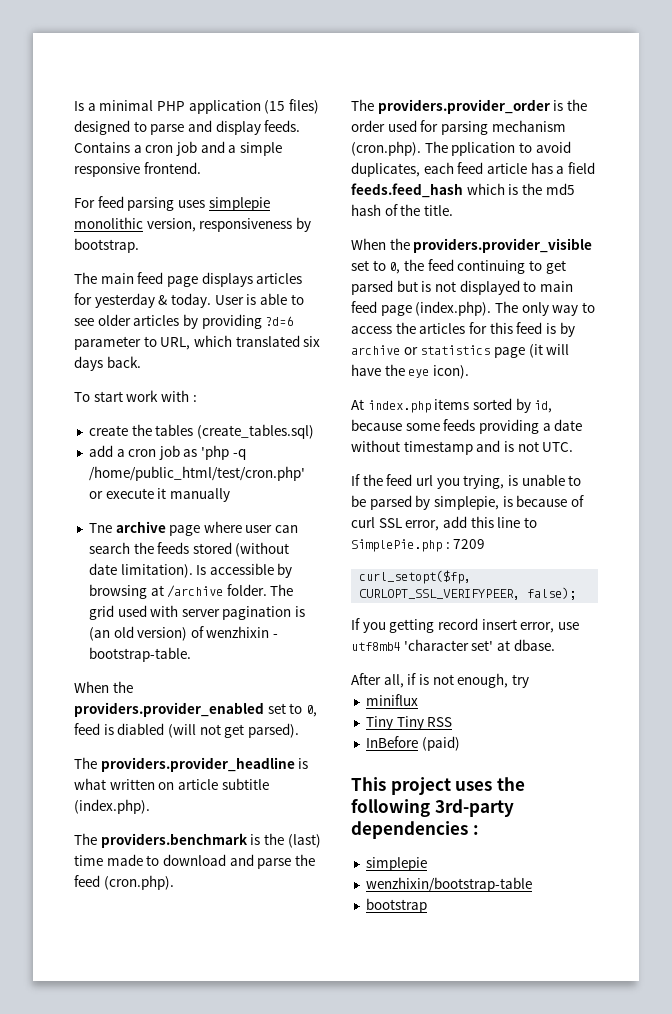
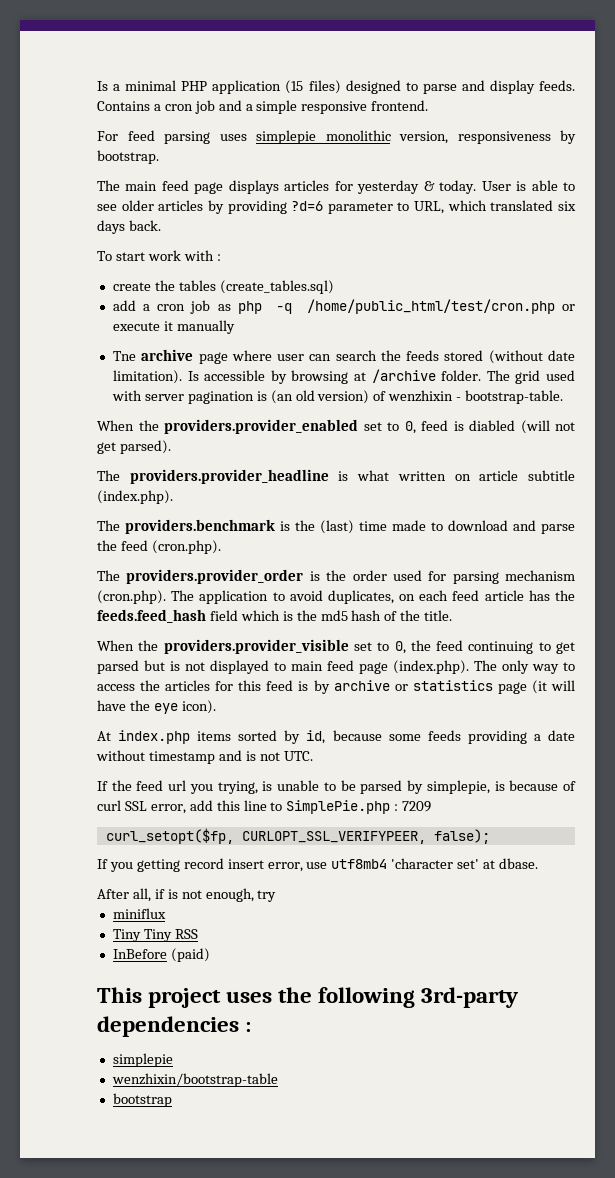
- add a cron job as 'php -q /home/public_html/test/cron.php' or execute it manually
+ add a cron job as php -q /home/public_html/test/cron.php or execute it manually
- The providers.provider_order is the order used for parsing mechanism (cron.php). The pplication to avoid duplicates, each feed article has a field feeds.feed_hash which is the md5 hash of the title.
+ The providers.provider_order is the order used for parsing mechanism (cron.php). The application to avoid duplicates, on each feed article has the feeds.feed_hash field which is the md5 hash of the title.

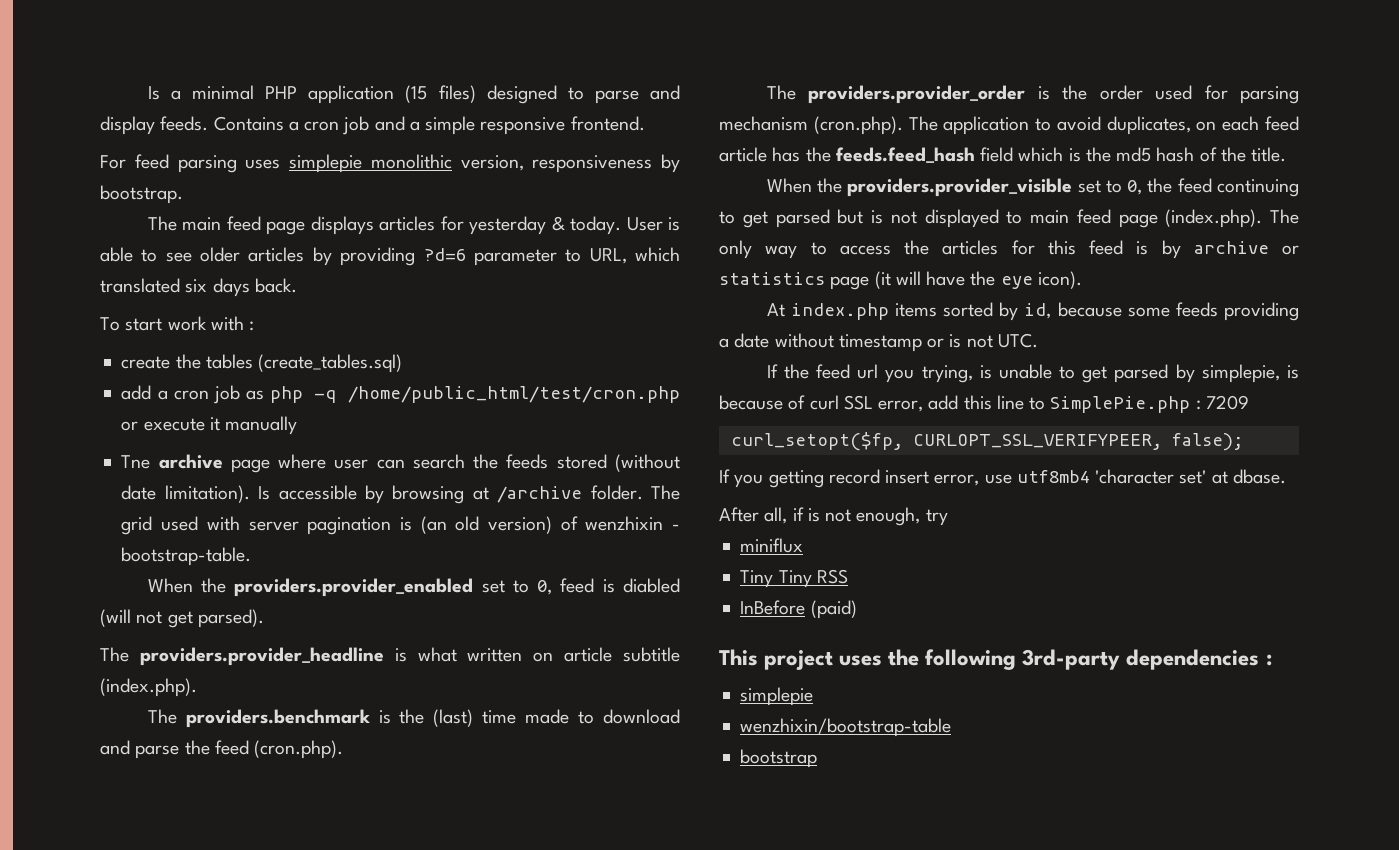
- At index.php items sorted by id, because some feeds providing a date without timestamp and is not UTC.
+ At index.php items sorted by id, because some feeds providing a date without timestamp or is not UTC.
- If the feed url you trying, is unable to be parsed by simplepie, is because of curl SSL error, add this line to SimplePie.php : 7209
+ If the feed url you trying, is unable to get parsed by simplepie, is because of curl SSL error, add this line to SimplePie.php : 7209

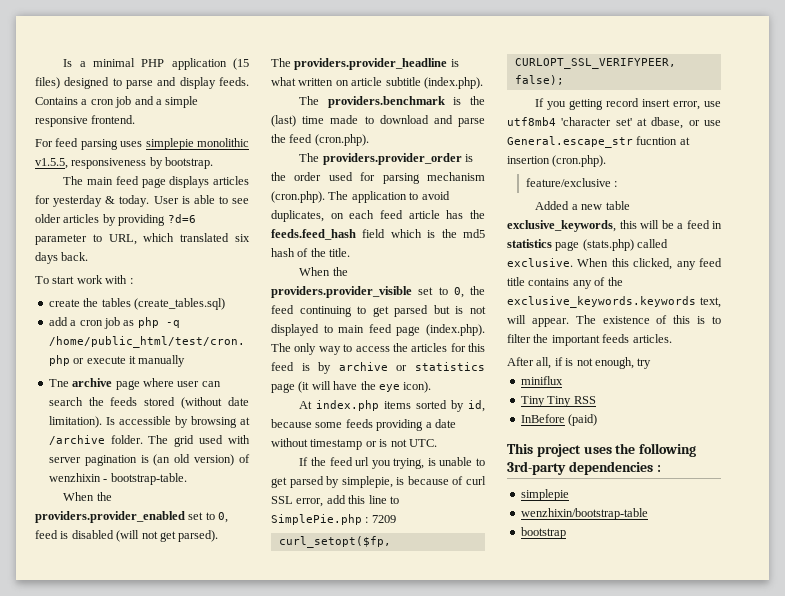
- For feed parsing uses simplepie monolithic version, responsiveness by bootstrap.
+ For feed parsing uses simplepie monolithic v1.5.5, responsiveness by bootstrap.
- When the providers.provider_enabled set to 0, feed is diabled (will not get parsed).
+ When the providers.provider_enabled set to 0, feed is disabled (will not get parsed).
- If you getting record insert error, use utf8mb4 'character set' at dbase.
+ If you getting record insert error, use utf8mb4 'character set' at dbase, or use General.escape_str fucntion at insertion (cron.php).
+ feature/exclusive :
+ Added a new table exclusive_keywords, this will be a feed in statistics page (stats.php) called exclusive. When this clicked, any feed title contains any of the exclusive_keywords.keywords text, will appear. The existence of this is to filter the important feeds articles.

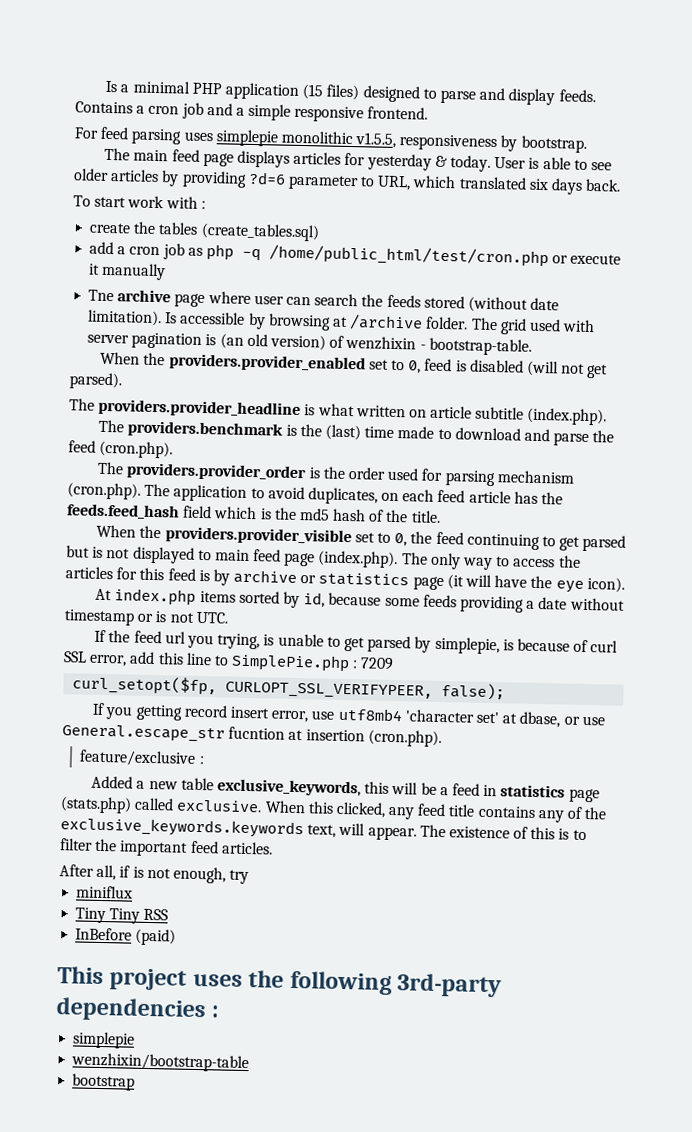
- The existence of this is to filter the important feeds articles.
+ The existence of this is to filter the important feed articles.

